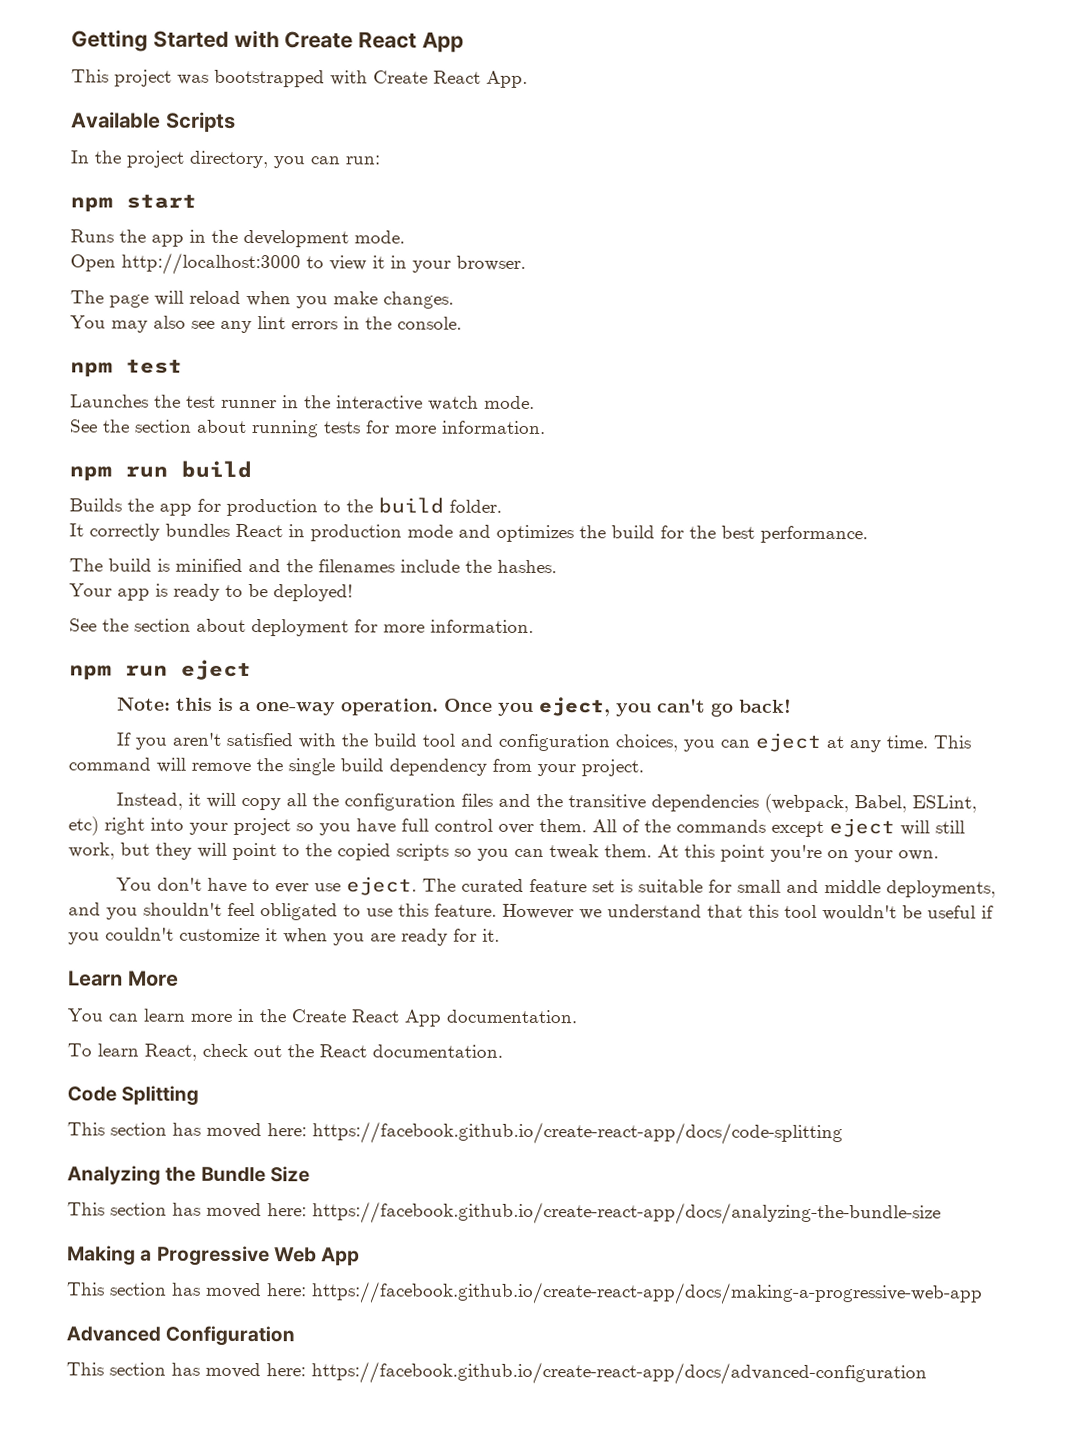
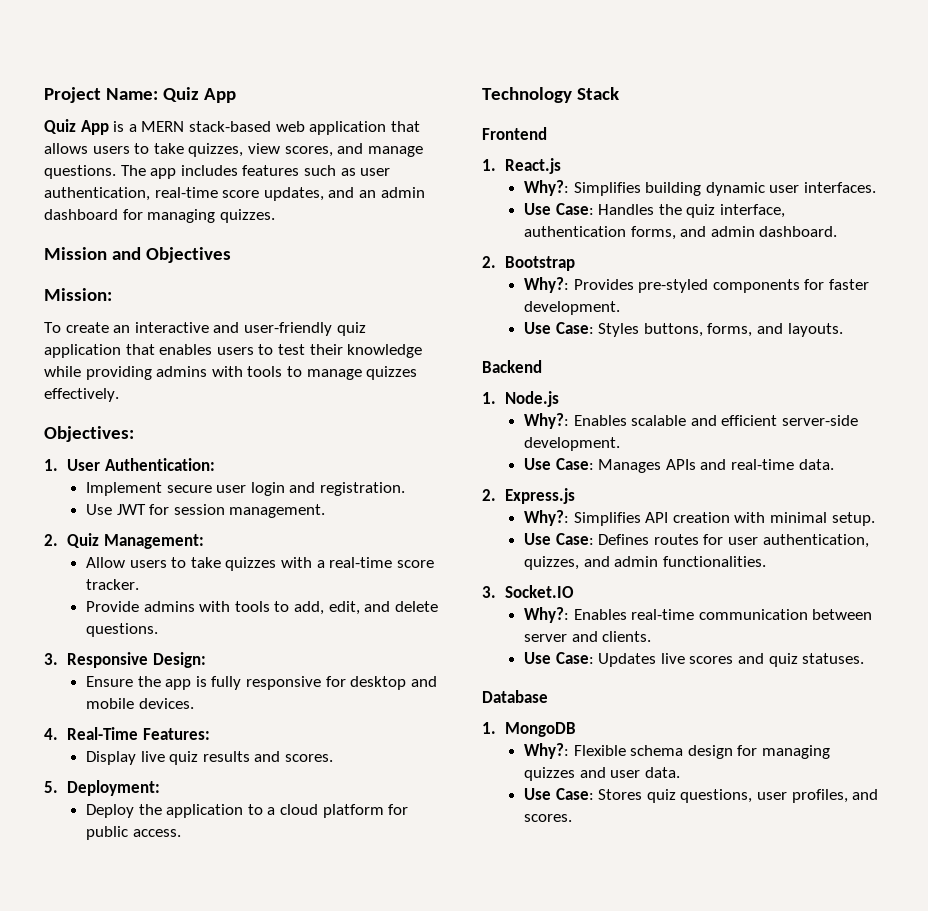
- Getting Started with Create React App
- This project was bootstrapped with Create React App.
- Available Scripts
- In the project directory, you can run:
- npm start
- Runs the app in the development mode.
- Open http://localhost:3000 to view it in your browser.
- The page will reload when you make changes.
- You may also see any lint errors in the console.
- npm test
- Launches the test runner in the interactive watch mode.
- See the section about running tests for more information.
- npm run build
- Builds the app for production to the build folder.
- It correctly bundles React in production mode and optimizes the build for the best performance.
- The build is minified and the filenames include the hashes.
- Your app is ready to be deployed!
- See the section about deployment for more information.
- npm run eject
- Note: this is a one-way operation. Once you eject, you can't go back!
- If you aren't satisfied with the build tool and configuration choices, you can eject at any time. This command will remove the single build dependency from your project.
- Instead, it will copy all the configuration files and the transitive dependencies (webpack, Babel, ESLint, etc) right into your project so you have full control over them. All of the commands except eject will still work, but they will point to the copied scripts so you can tweak them. At this point you're on your own.
- You don't have to ever use eject. The curated feature set is suitable for small and middle deployments, and you shouldn't feel obligated to use this feature. However we understand that this tool wouldn't be useful if you couldn't customize it when you are ready for it.
- Learn More
- You can learn more in the Create React App documentation.
- To learn React, check out the React documentation.
- Code Splitting
- This section has moved here: https://facebook.github.io/create-react-app/docs/code-splitting
- Analyzing the Bundle Size
- This section has moved here: https://facebook.github.io/create-react-app/docs/analyzing-the-bundle-size
- Making a Progressive Web App
- This section has moved here: https://facebook.github.io/create-react-app/docs/making-a-progressive-web-app
- Advanced Configuration
- This section has moved here: https://facebook.github.io/create-react-app/docs/advanced-configuration
+ Project Name: Quiz App
+ Quiz App is a MERN stack-based web application that allows users to take quizzes, view scores, and manage questions. The app includes features such as user authentication, real-time score updates, and an admin dashboard for managing quizzes.
+ Mission and Objectives
+ Mission:
+ To create an interactive and user-friendly quiz application that enables users to test their knowledge while providing admins with tools to manage quizzes effectively.
+ Objectives:
+ 1. User Authentication:
+ Implement secure user login and registration.
+ Use JWT for session management.
+ 2. Quiz Management:
+ Allow users to take quizzes with a real-time score tracker.
+ Provide admins with tools to add, edit, and delete questions.
+ 3. Responsive Design:
+ Ensure the app is fully responsive for desktop and mobile devices.
+ 4. Real-Time Features:
+ Display live quiz results and scores.
+ 5. Deployment:
+ Deploy the application to a cloud platform for public access.
+ Technology Stack
+ Frontend
+ 1. React.js
+ Why?: Simplifies building dynamic user interfaces.
+ Use Case: Handles the quiz interface, authentication forms, and admin dashboard.
+ 2. Bootstrap
+ Why?: Provides pre-styled components for faster development.
+ Use Case: Styles buttons, forms, and layouts.
+ Backend
+ 1. Node.js
+ Why?: Enables scalable and efficient server-side development.
+ Use Case: Manages APIs and real-time data.
+ 2. Express.js
+ Why?: Simplifies API creation with minimal setup.
+ Use Case: Defines routes for user authentication, quizzes, and admin functionalities.
+ 3. Socket.IO
+ Why?: Enables real-time communication between server and clients.
+ Use Case: Updates live scores and quiz statuses.
+ Database
+ 1. MongoDB
+ Why?: Flexible schema design for managing quizzes and user data.
+ Use Case: Stores quiz questions, user profiles, and scores.

